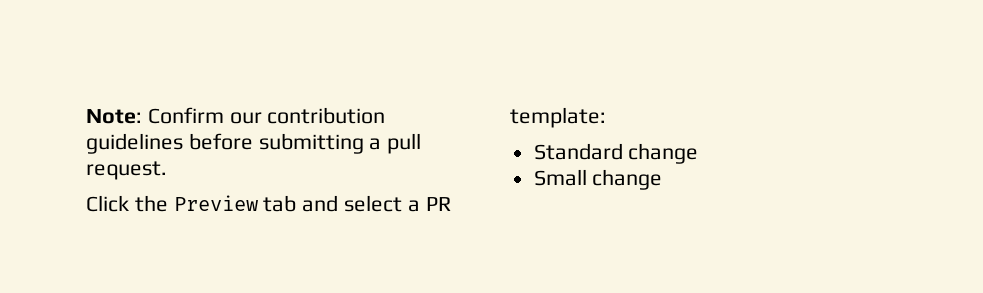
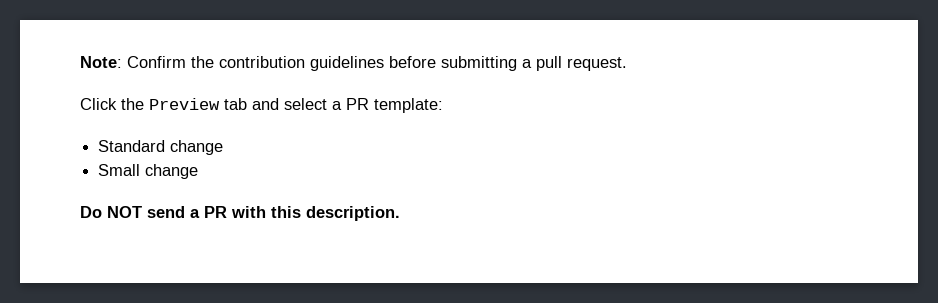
- Note: Confirm our contribution guidelines before submitting a pull request.
+ Note: Confirm the contribution guidelines before submitting a pull request.
+ Do NOT send a PR with this description.

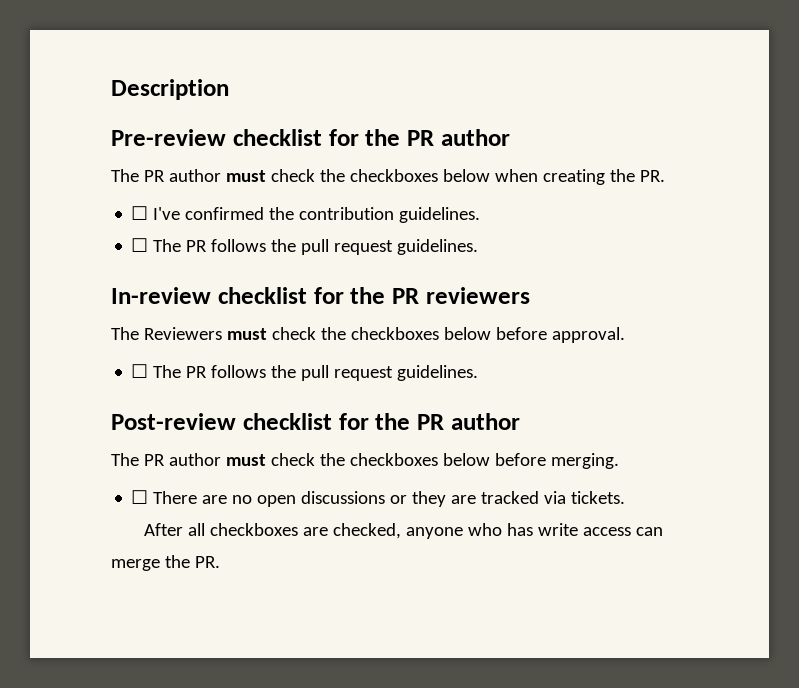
- Note: Confirm the contribution guidelines before submitting a pull request.
- Click the Preview tab and select a PR template:
- Standard change
- Small change
- Do NOT send a PR with this description.
+ Description
+ Pre-review checklist for the PR author
+ The PR author must check the checkboxes below when creating the PR.
+ ☐ I've confirmed the contribution guidelines.
+ ☐ The PR follows the pull request guidelines.
+ In-review checklist for the PR reviewers
+ The Reviewers must check the checkboxes below before approval.
+ ☐ The PR follows the pull request guidelines.
+ Post-review checklist for the PR author
+ The PR author must check the checkboxes below before merging.
+ ☐ There are no open discussions or they are tracked via tickets.
+ After all checkboxes are checked, anyone who has write access can merge the PR.

